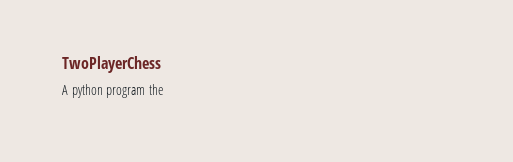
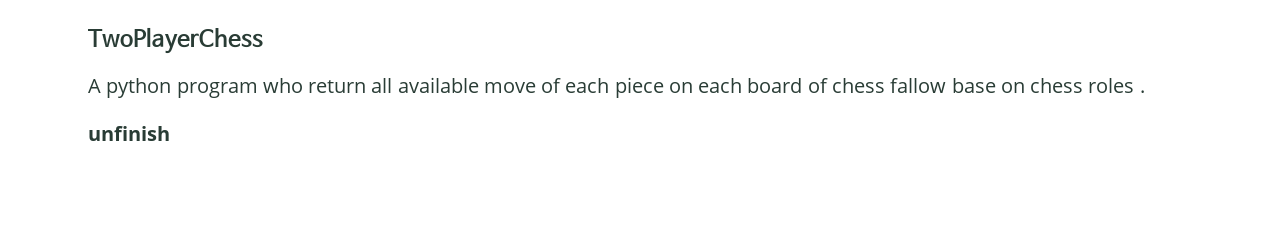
- A python program the
+ A python program who return all available move of each piece on each board of chess fallow base on chess roles .
+ unfinish

